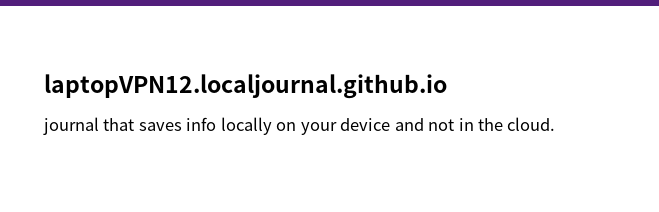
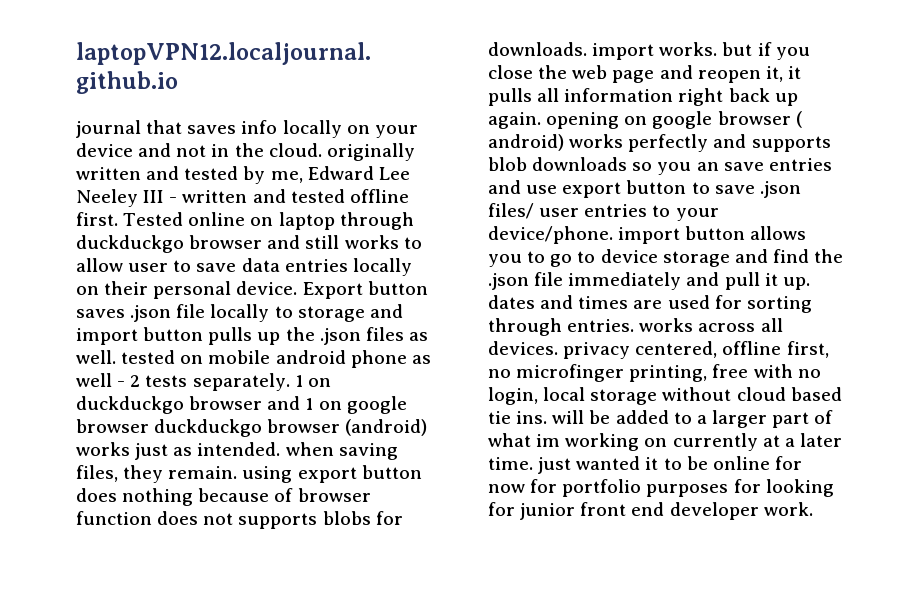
- journal that saves info locally on your device and not in the cloud.
+ journal that saves info locally on your device and not in the cloud. originally written and tested by me, Edward Lee Neeley III - written and tested offline first. Tested online on laptop through duckduckgo browser and still works to allow user to save data entries locally on their personal device. Export button saves .json file locally to storage and import button pulls up the .json files as well. tested on mobile android phone as well - 2 tests separately. 1 on duckduckgo browser and 1 on google browser duckduckgo browser (android) works just as intended. when saving files, they remain. using export button does nothing because of browser function does not supports blobs for downloads. import works. but if you close the web page and reopen it, it pulls all information right back up again. opening on google browser ( android) works perfectly and supports blob downloads so you an save entries and use export button to save .json files/ user entries to your device/phone. import button allows you to go to device storage and find the .json file immediately and pull it up. dates and times are used for sorting through entries. works across all devices. privacy centered, offline first, no microfinger printing, free with no login, local storage without cloud based tie ins. will be added to a larger part of what im working on currently at a later time. just wanted it to be online for now for portfolio purposes for looking for junior front end developer work.

